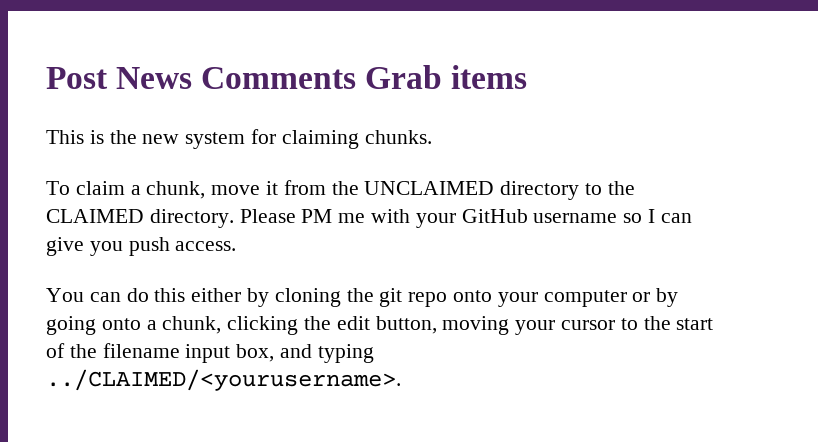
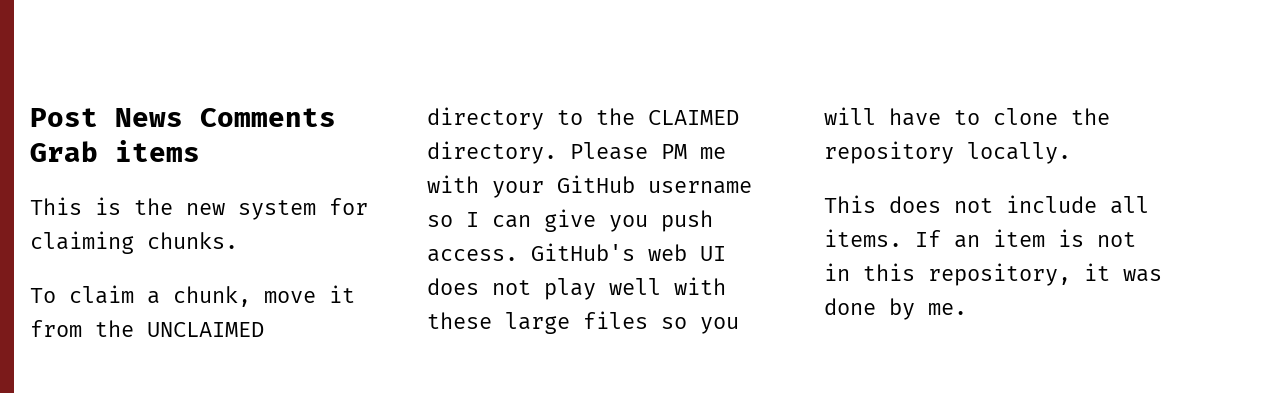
- Please PM me with your GitHub username so I can give you push access.
- You can do this either by cloning the git repo onto your computer or by going onto a chunk, clicking the edit button, moving your cursor to the start of the filename input box, and typing ../CLAIMED/<yourusername>.
+ Please PM me with your GitHub username so I can give you push access. GitHub's web UI does not play well with these large files so you will have to clone the repository locally.
+ This does not include all items. If an item is not in this repository, it was done by me.

